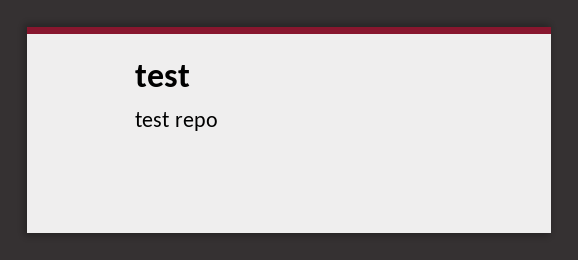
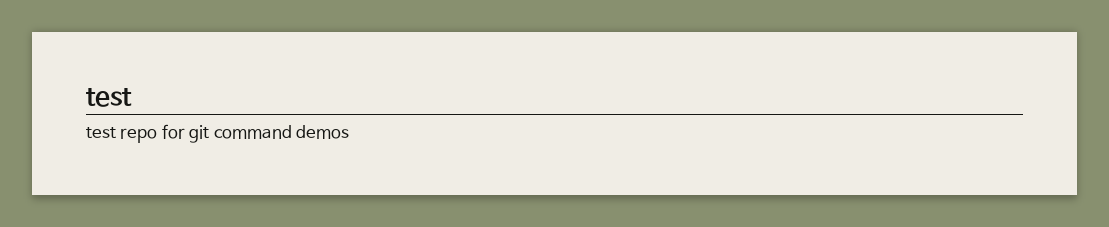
- test repo
+ test repo for git command demos

